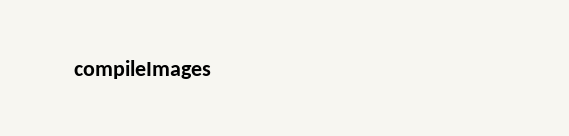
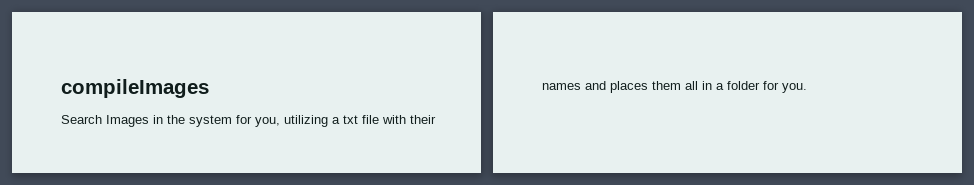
+ Search Images in the system for you, utilizing a txt file with their names and places them all in a folder for you.

